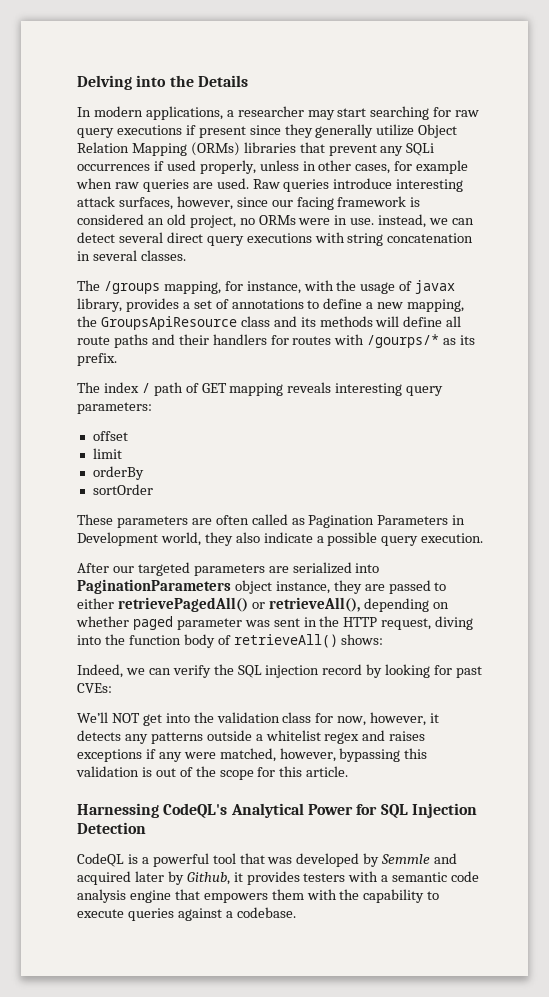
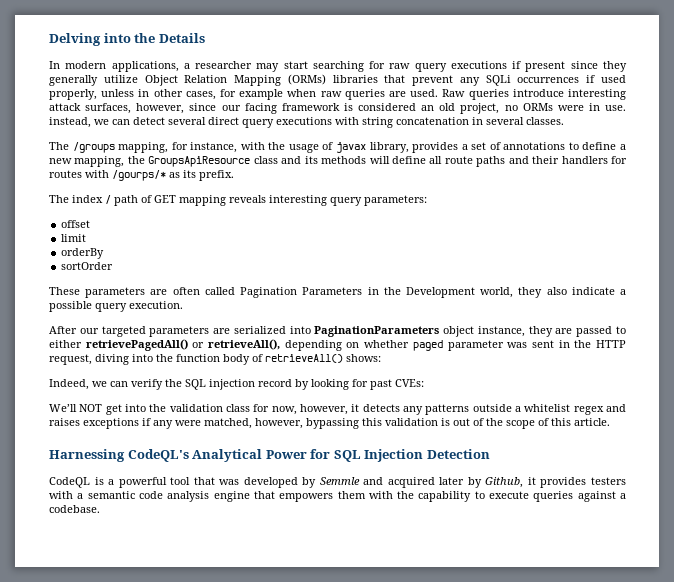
- These parameters are often called as Pagination Parameters in Development world, they also indicate a possible query execution.
+ These parameters are often called Pagination Parameters in the Development world, they also indicate a possible query execution.
- We’ll NOT get into the validation class for now, however, it detects any patterns outside a whitelist regex and raises exceptions if any were matched, however, bypassing this validation is out of the scope for this article.
+ We’ll NOT get into the validation class for now, however, it detects any patterns outside a whitelist regex and raises exceptions if any were matched, however, bypassing this validation is out of the scope of this article.

